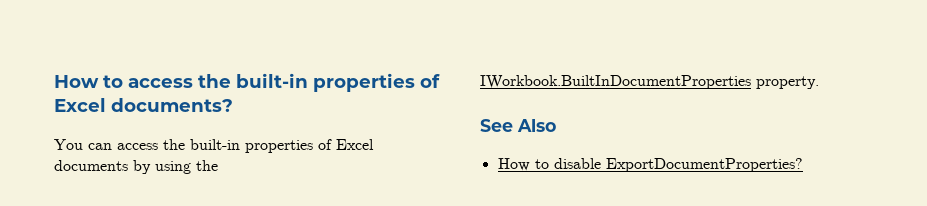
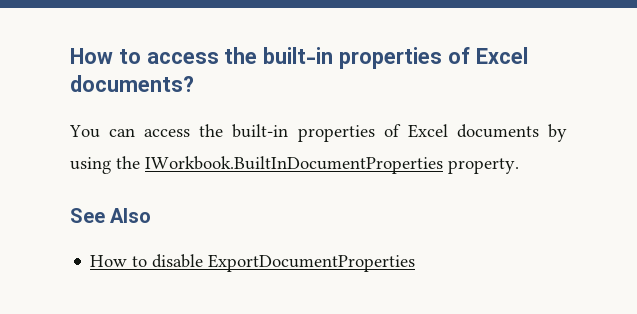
- How to disable ExportDocumentProperties?
+ How to disable ExportDocumentProperties

